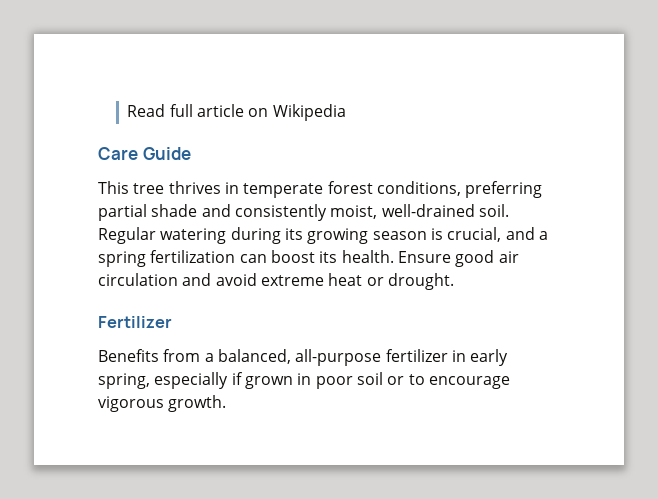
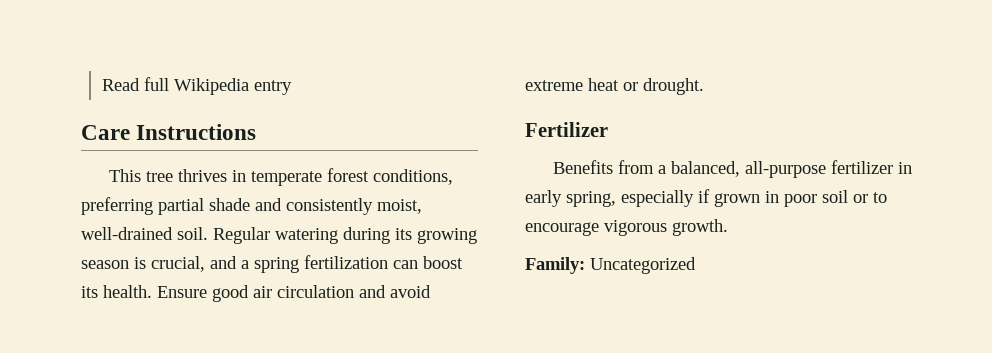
- Read full article on Wikipedia
+ Read full Wikipedia entry
- Care Guide
+ Care Instructions
+ Family: Uncategorized

